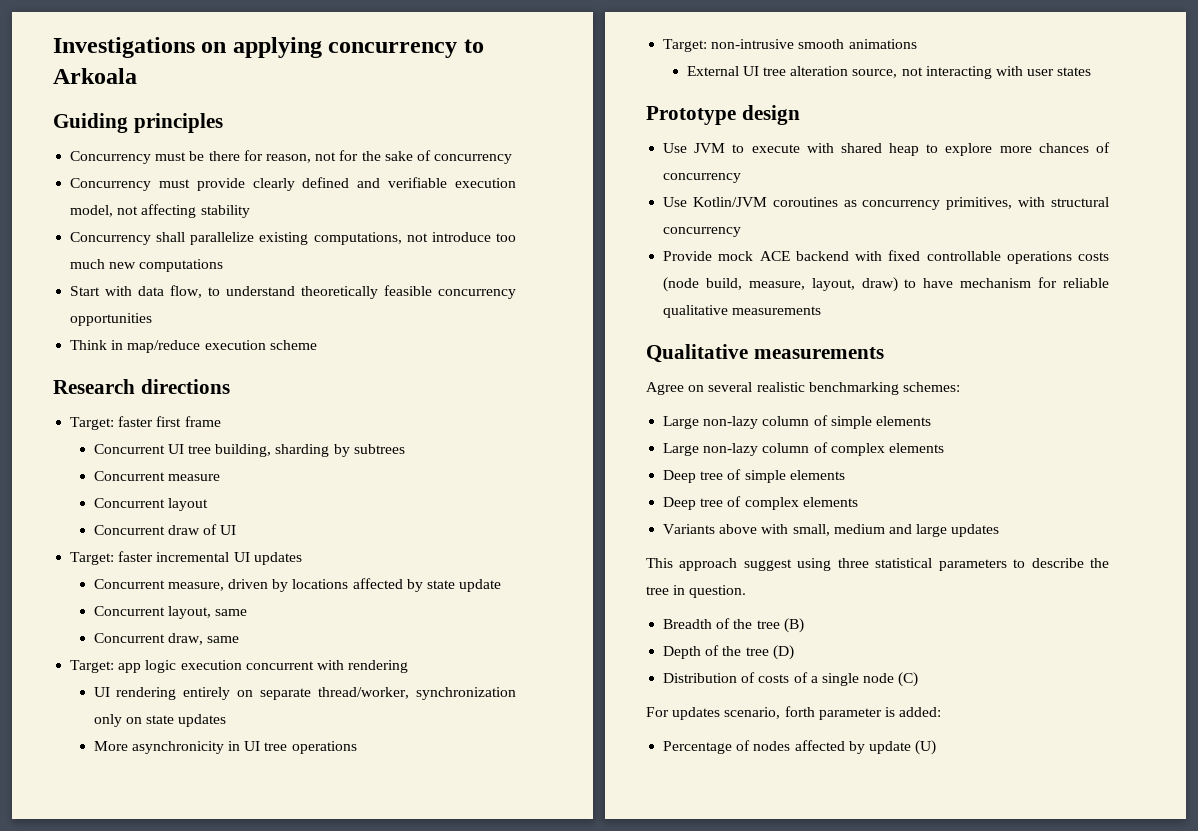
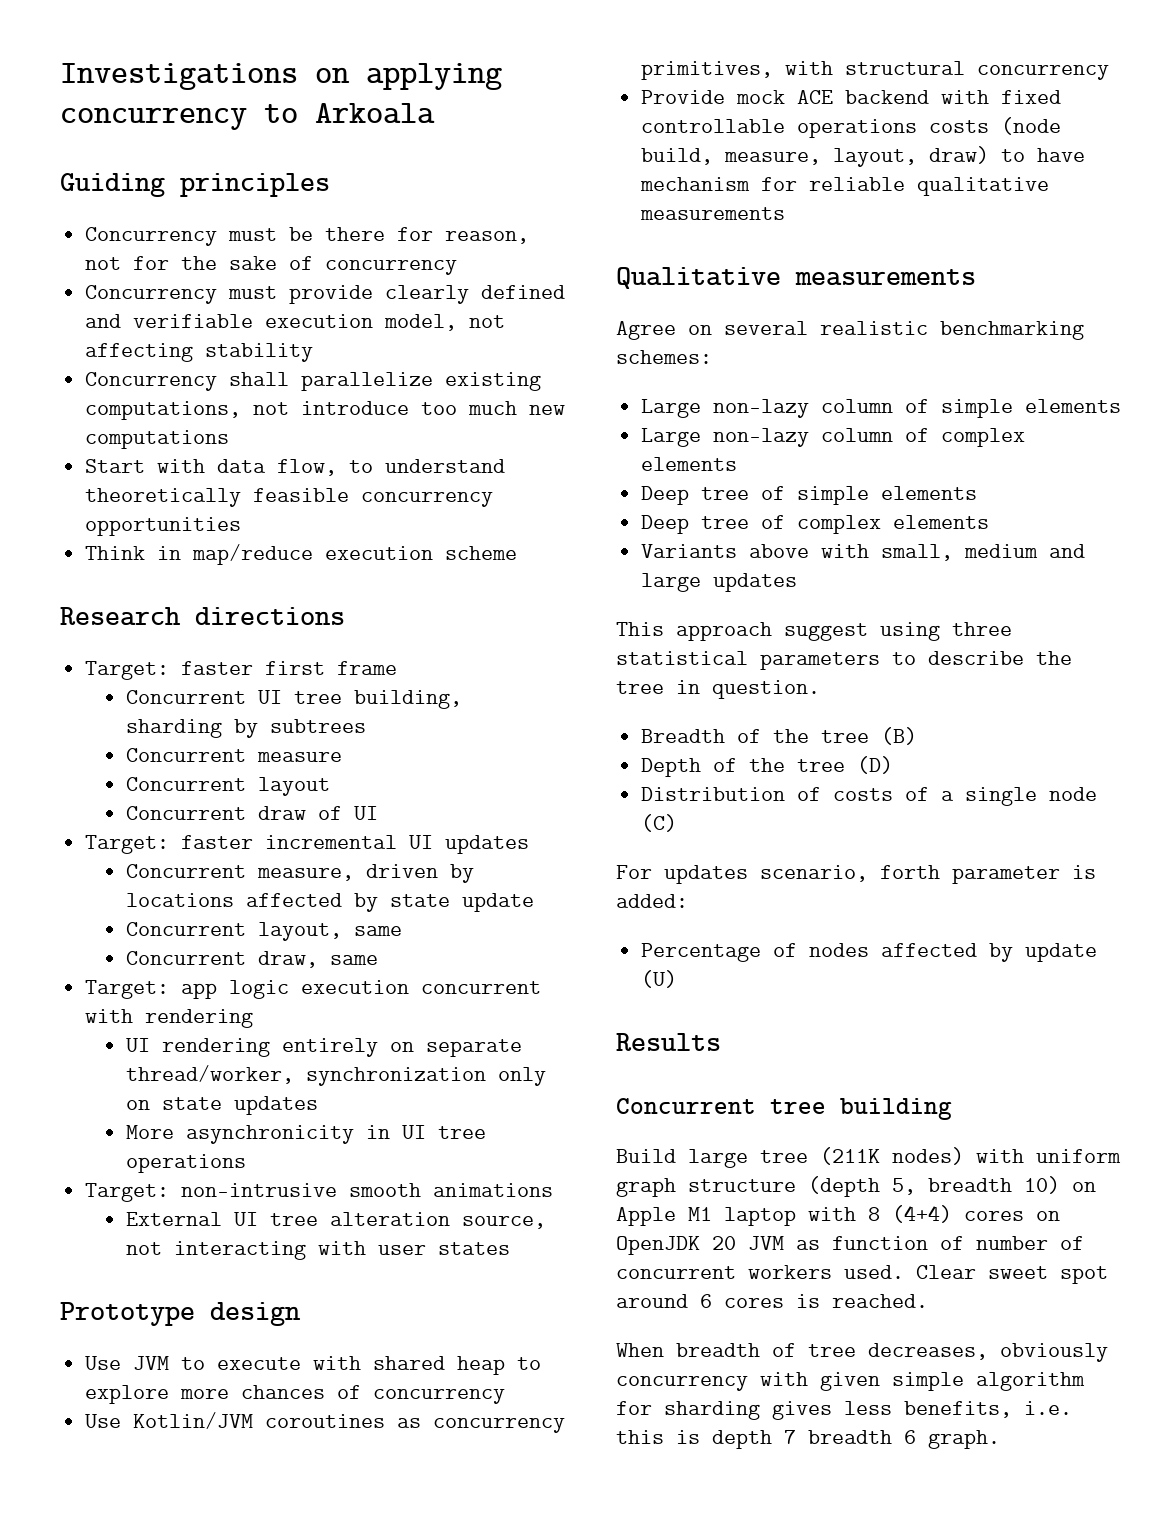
+ Results
+ Concurrent tree building
+ Build large tree (211K nodes) with uniform graph structure (depth 5, breadth 10) on Apple M1 laptop with 8 (4+4) cores on OpenJDK 20 JVM as function of number of concurrent workers used. Clear sweet spot around 6 cores is reached.
+ When breadth of tree decreases, obviously concurrency with given simple algorithm for sharding gives less benefits, i.e. this is depth 7 breadth 6 graph.

